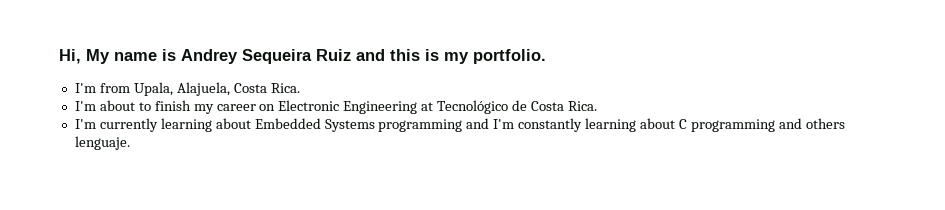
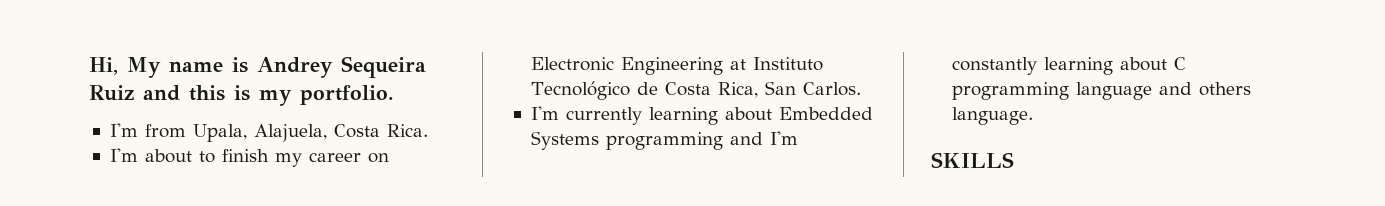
- I'm about to finish my career on Electronic Engineering at Tecnológico de Costa Rica.
+ I'm about to finish my career on Electronic Engineering at Instituto Tecnológico de Costa Rica, San Carlos.
- I'm currently learning about Embedded Systems programming and I'm constantly learning about C programming and others lenguaje.
+ I'm currently learning about Embedded Systems programming and I'm constantly learning about C programming language and others language.
+ SKILLS

